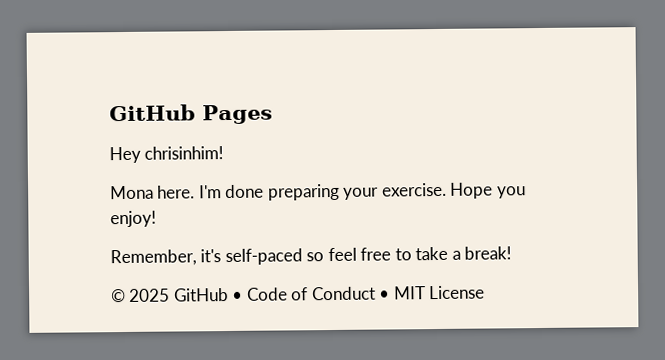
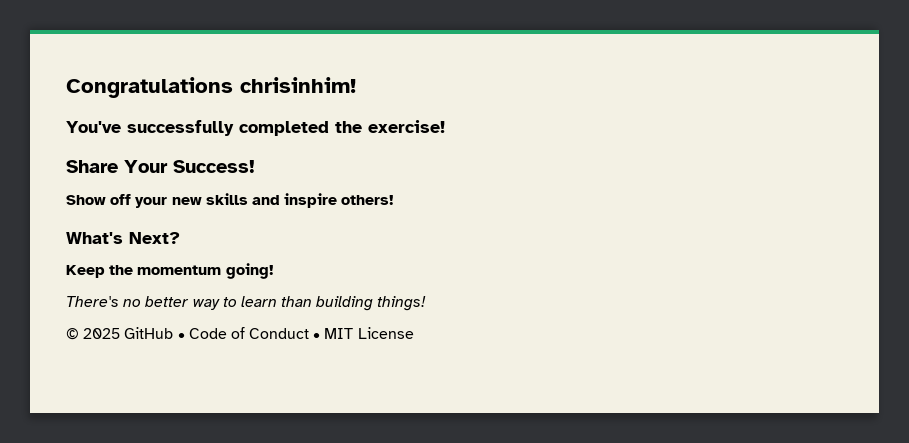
- GitHub Pages
- Hey chrisinhim!
- Mona here. I'm done preparing your exercise. Hope you enjoy!
- Remember, it's self-paced so feel free to take a break!
+ Congratulations chrisinhim!
+ You've successfully completed the exercise!
+ Share Your Success!
+ Show off your new skills and inspire others!
+ What's Next?
+ Keep the momentum going!
+ There's no better way to learn than building things!

